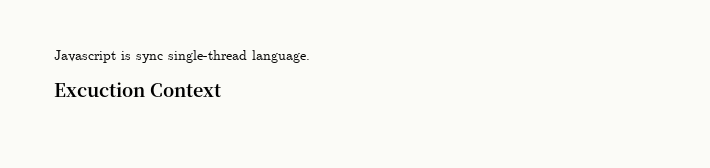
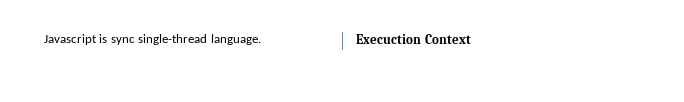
- Excuction Context
+ Execuction Context

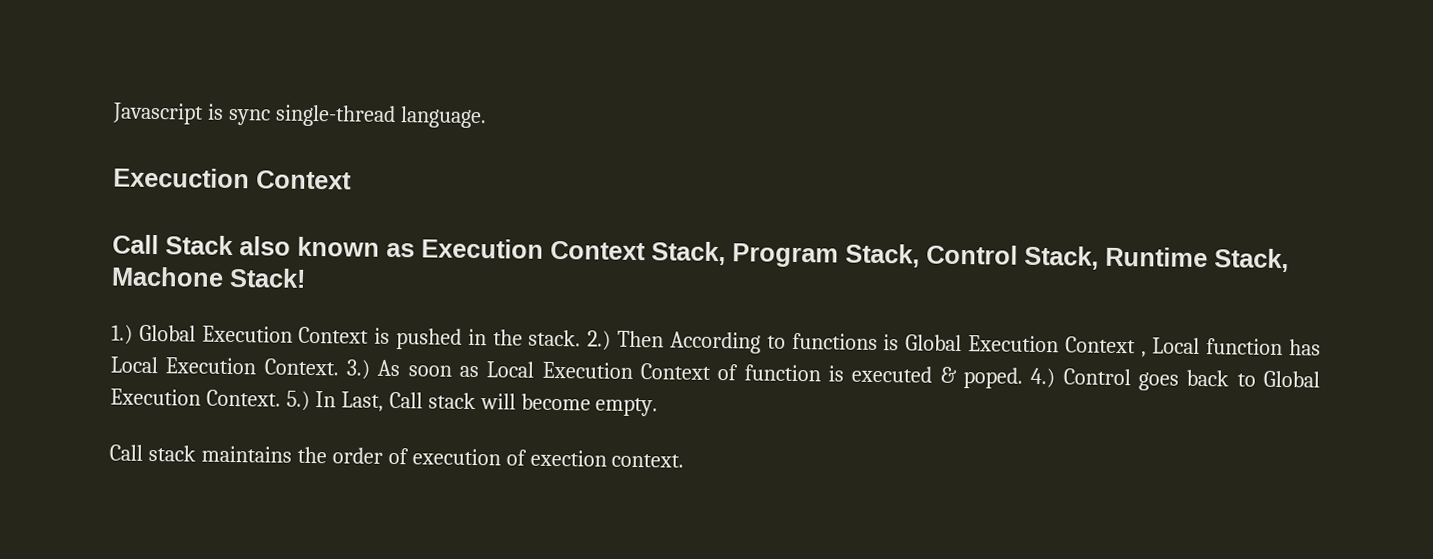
+ Call Stack also known as Execution Context Stack, Program Stack, Control Stack, Runtime Stack, Machone Stack!
+ 1.) Global Execution Context is pushed in the stack. 2.) Then According to functions is Global Execution Context , Local function has Local Execution Context. 3.) As soon as Local Execution Context of function is executed & poped. 4.) Control goes back to Global Execution Context. 5.) In Last, Call stack will become empty.
+ Call stack maintains the order of execution of exection context.

